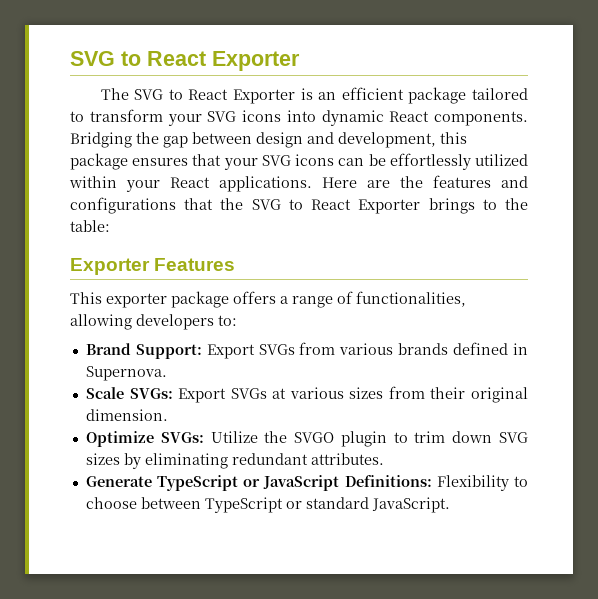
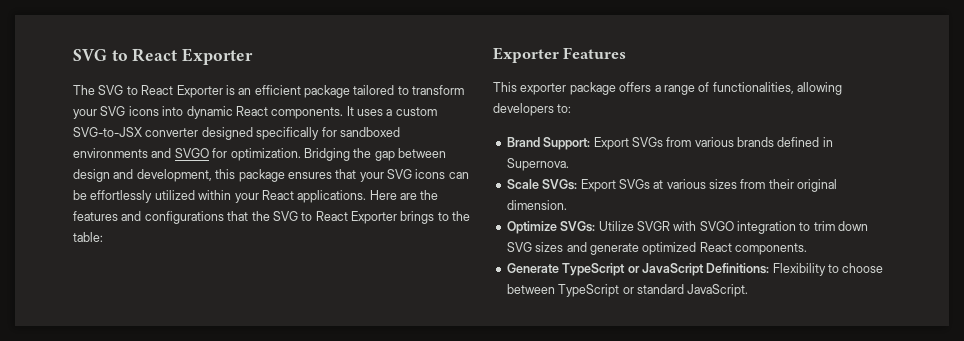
+ It uses a custom SVG-to-JSX converter designed specifically for sandboxed environments and SVGO for optimization.
- Optimize SVGs: Utilize the SVGO plugin to trim down SVG sizes by eliminating redundant attributes.
+ Optimize SVGs: Utilize SVGR with SVGO integration to trim down SVG sizes and generate optimized React components.

